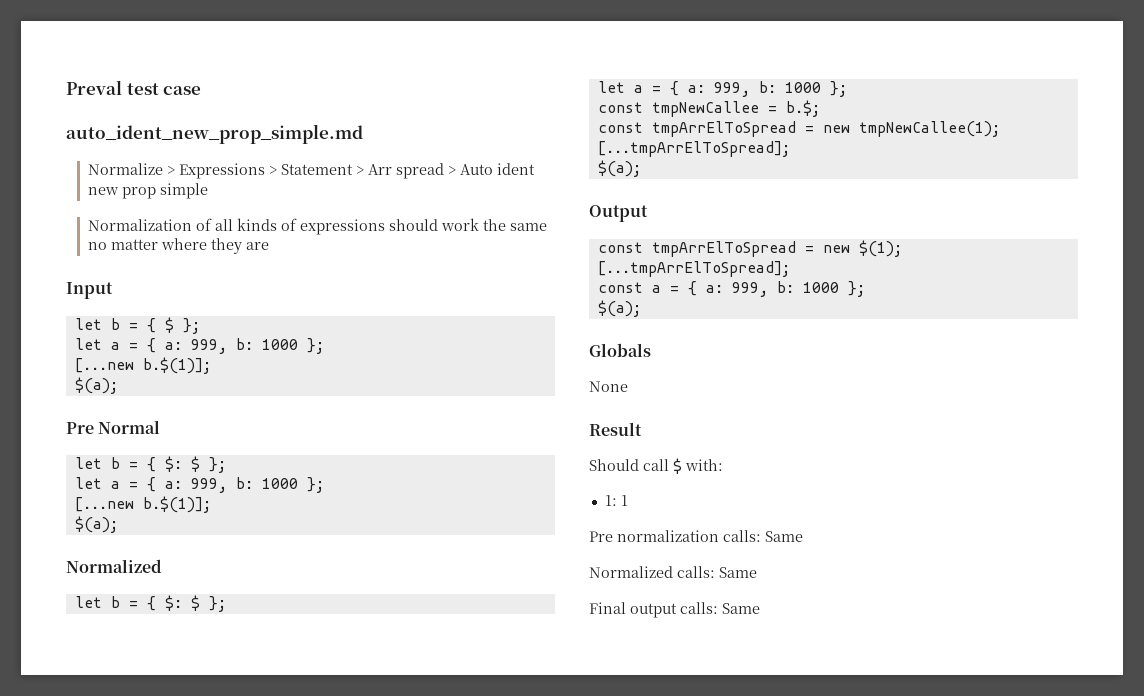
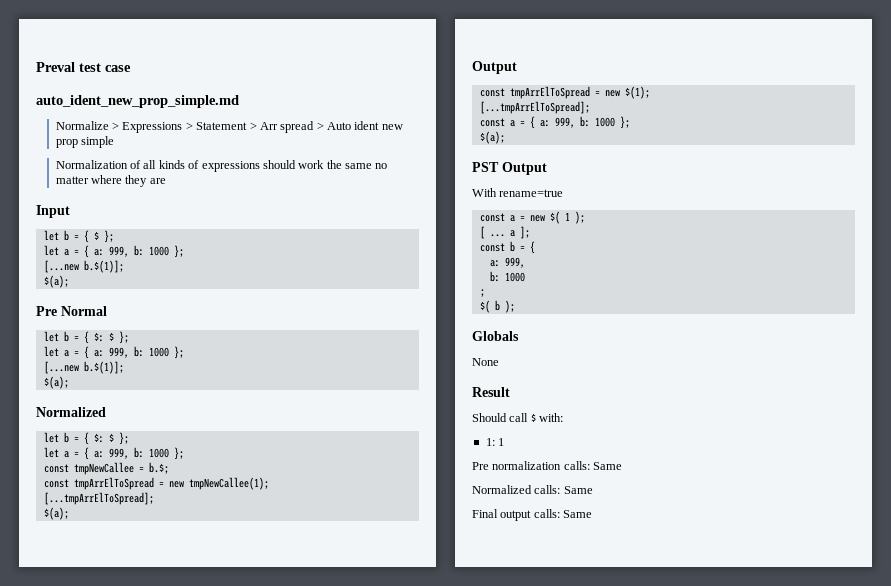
+ PST Output
+ With rename=true
+ const a = new $( 1 );
+ [ ... a ];
+ const b = {
+ a: 999,
+ b: 1000
+ ;
+ $( b );

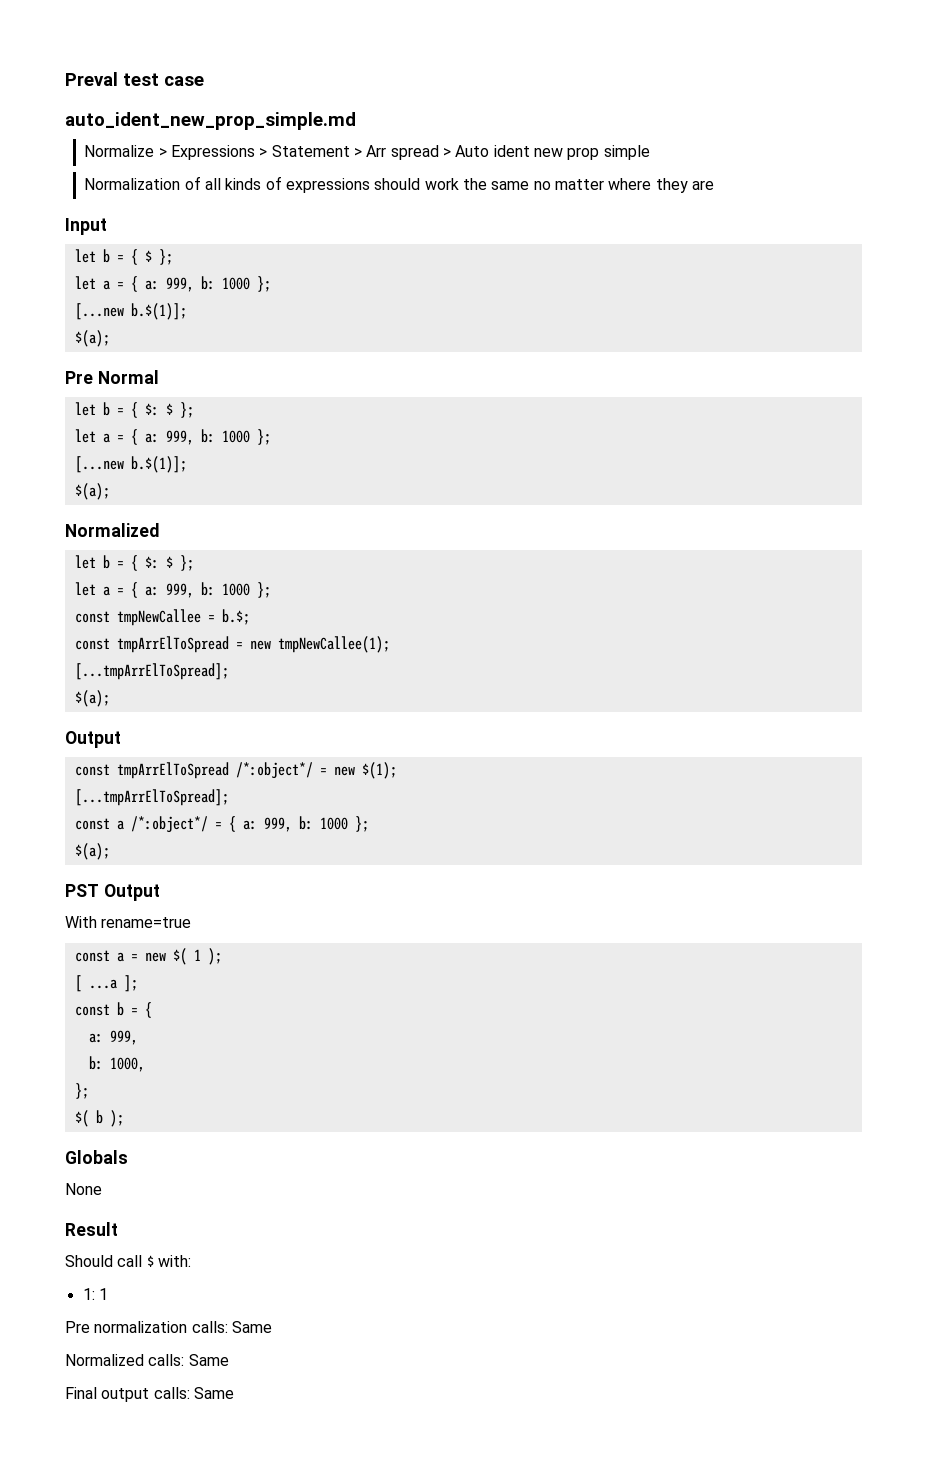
- const tmpArrElToSpread = new $(1);
+ const tmpArrElToSpread /*:object*/ = new $(1);
- const a = { a: 999, b: 1000 };
+ const a /*:object*/ = { a: 999, b: 1000 };
- [ ... a ];
+ [ ...a ];
  const b = {
  a: 999,
- b: 1000
- ;
+ b: 1000,
+ };

